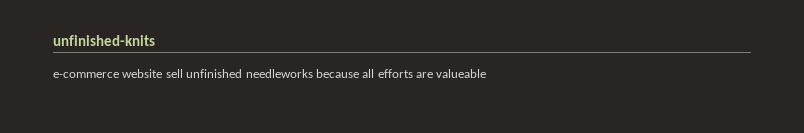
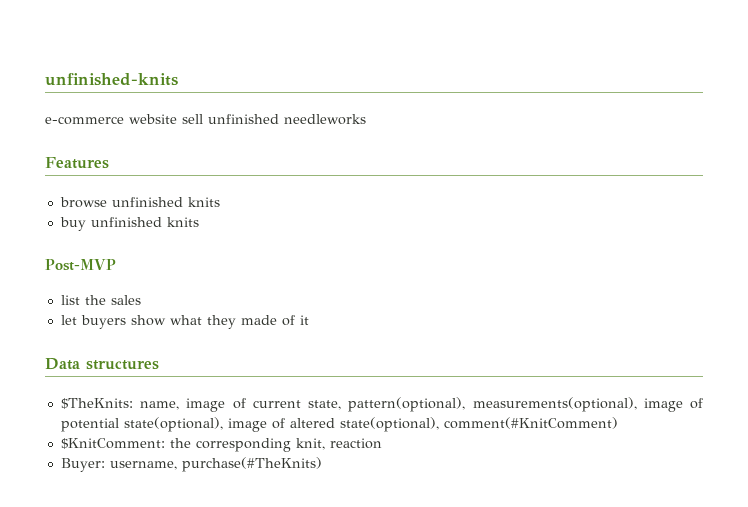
- e-commerce website sell unfinished needleworks because all efforts are valueable
+ e-commerce website sell unfinished needleworks
+ Features
+ browse unfinished knits
+ buy unfinished knits
+ Post-MVP
+ list the sales
+ let buyers show what they made of it
+ Data structures
+ $TheKnits: name, image of current state, pattern(optional), measurements(optional), image of potential state(optional), image of altered state(optional), comment(#KnitComment)
+ $KnitComment: the corresponding knit, reaction
+ Buyer: username, purchase(#TheKnits)

